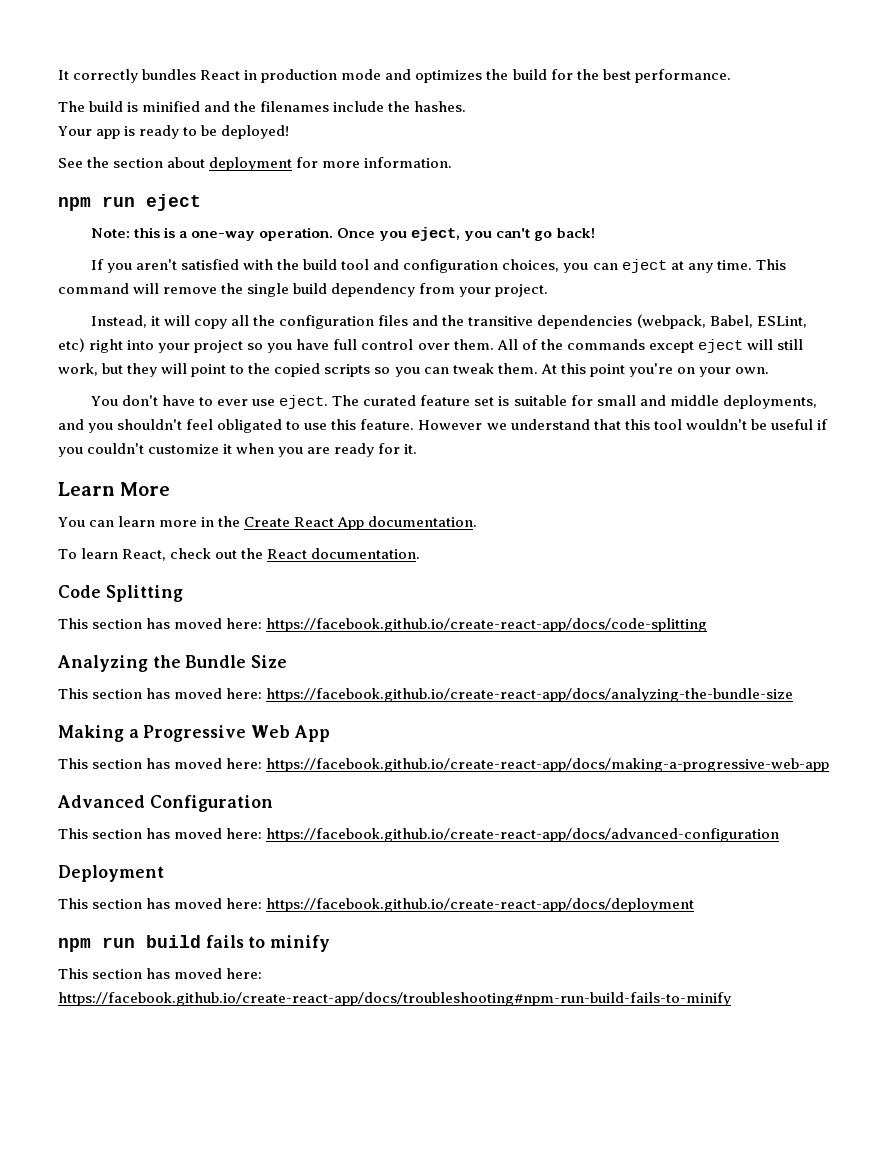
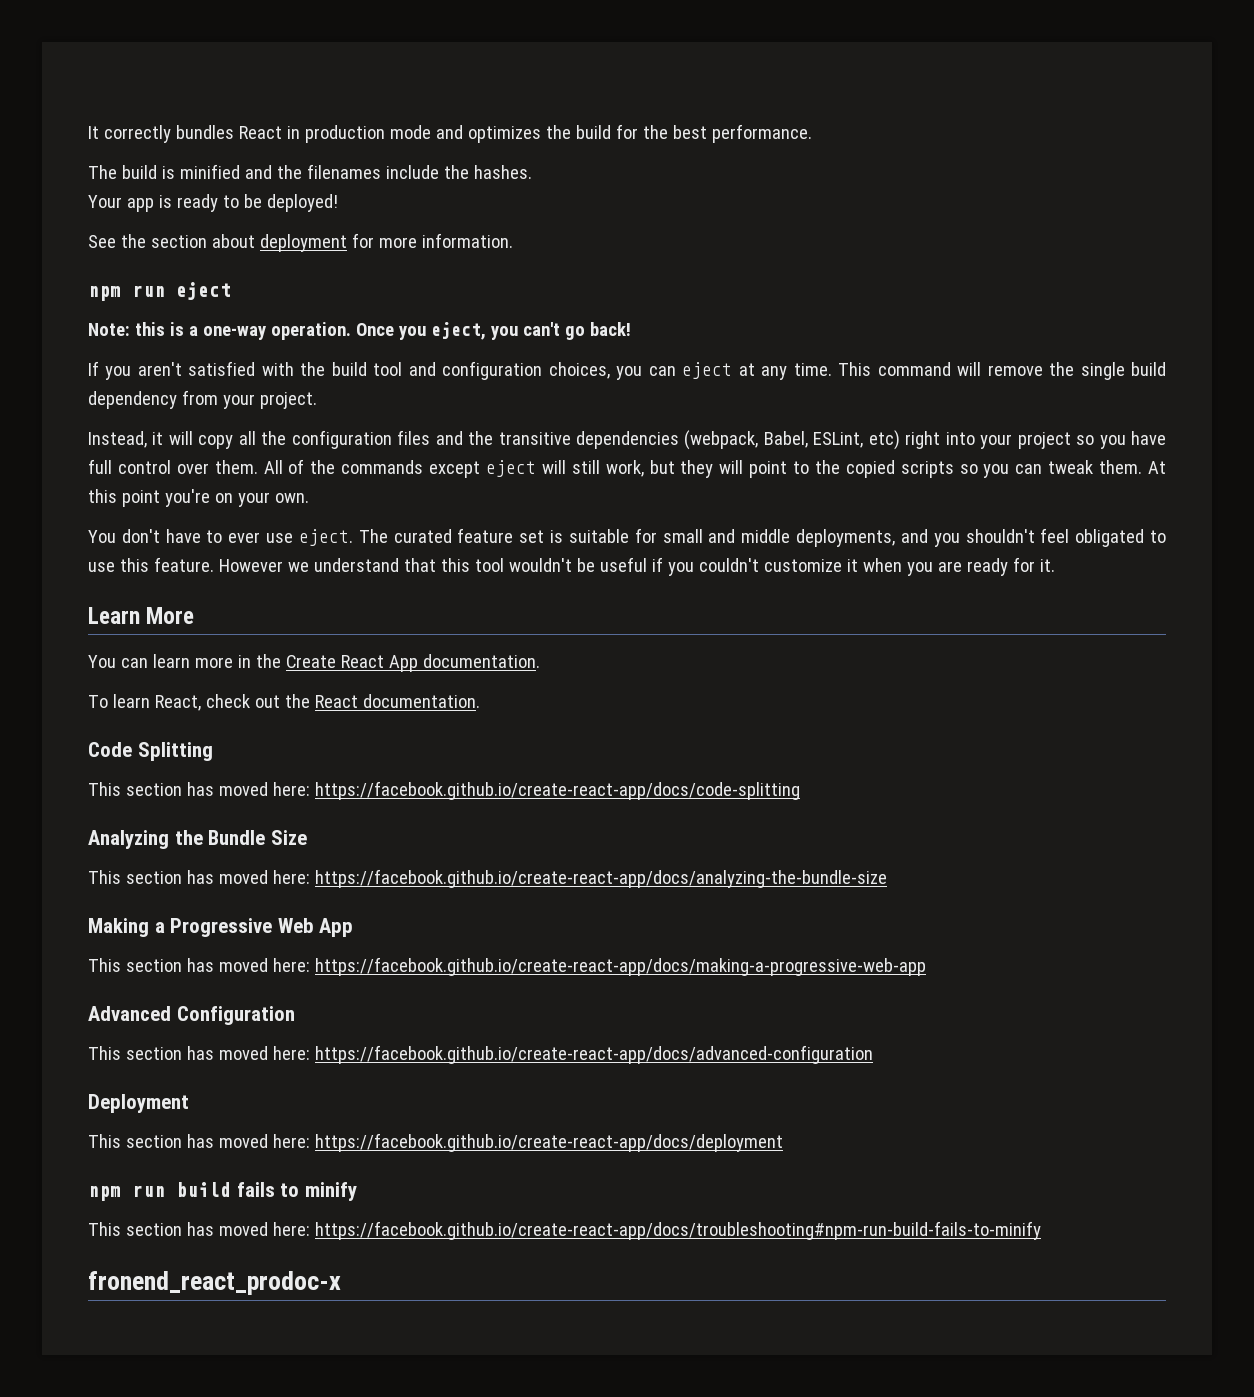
+ fronend_react_prodoc-x

